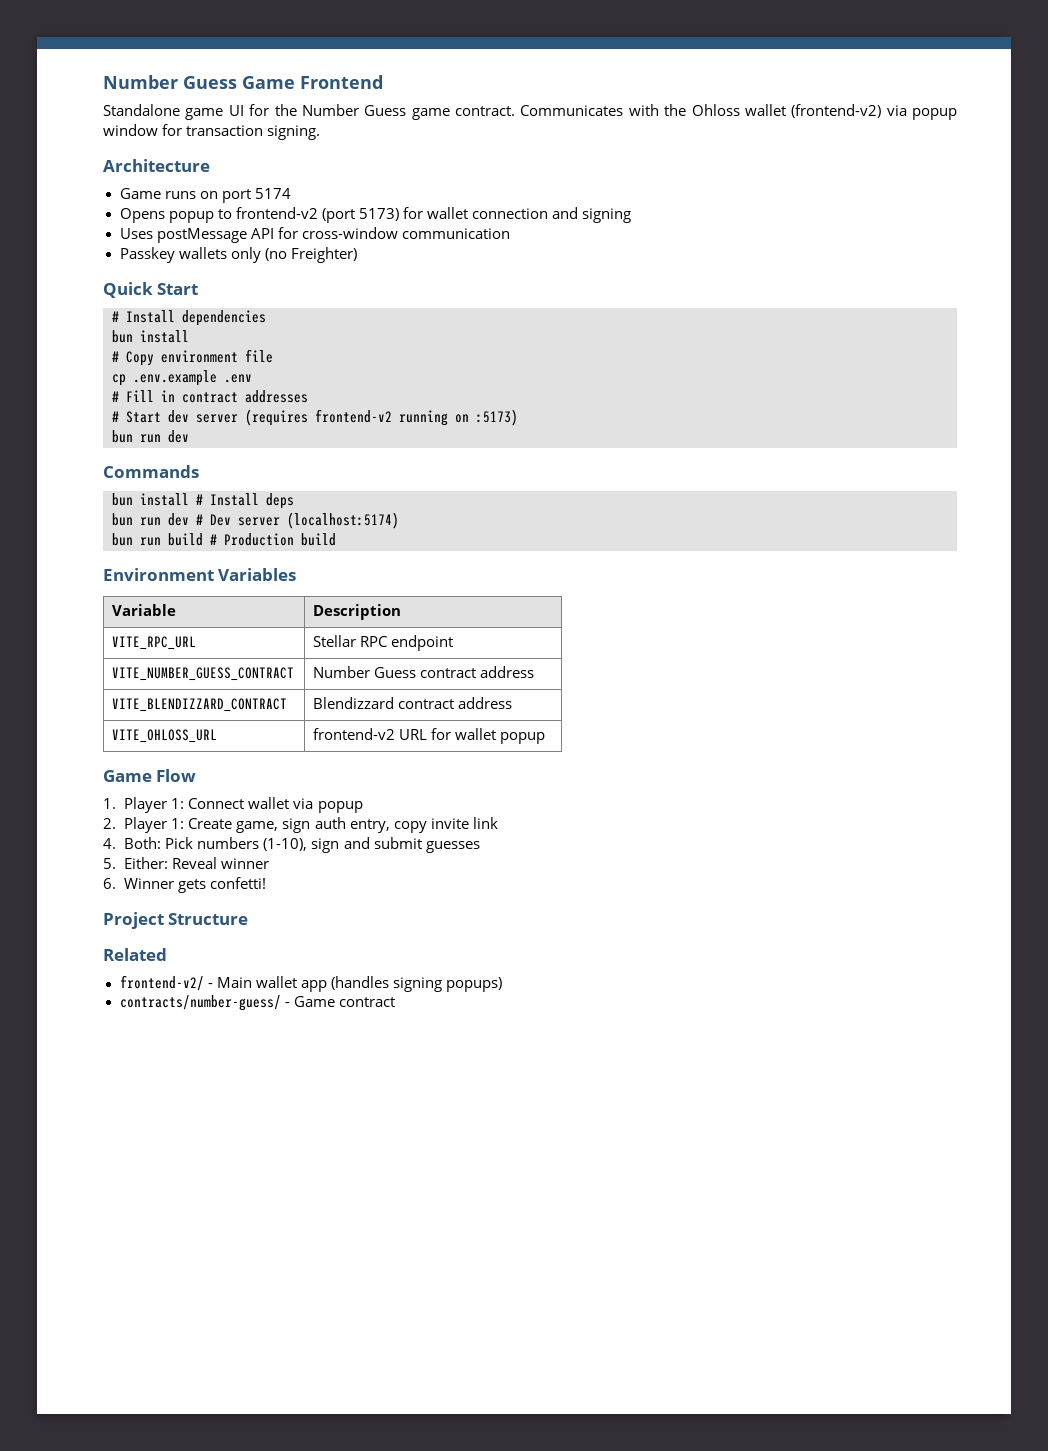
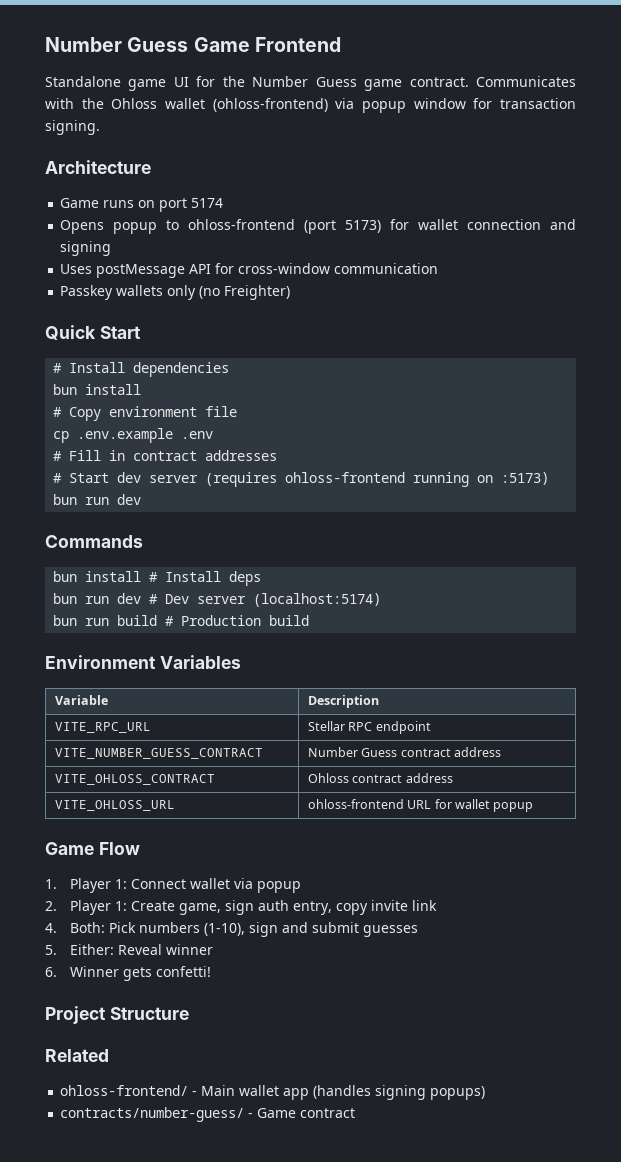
- Communicates with the Ohloss wallet (frontend-v2) via popup window for transaction signing.
+ Communicates with the Ohloss wallet (ohloss-frontend) via popup window for transaction signing.
- Opens popup to frontend-v2 (port 5173) for wallet connection and signing
+ Opens popup to ohloss-frontend (port 5173) for wallet connection and signing
- # Start dev server (requires frontend-v2 running on :5173)
+ # Start dev server (requires ohloss-frontend running on :5173)
- VITE_BLENDIZZARD_CONTRACT | Blendizzard contract address
+ VITE_OHLOSS_CONTRACT | Ohloss contract address
- VITE_OHLOSS_URL | frontend-v2 URL for wallet popup
+ VITE_OHLOSS_URL | ohloss-frontend URL for wallet popup
- frontend-v2/ - Main wallet app (handles signing popups)
+ ohloss-frontend/ - Main wallet app (handles signing popups)

